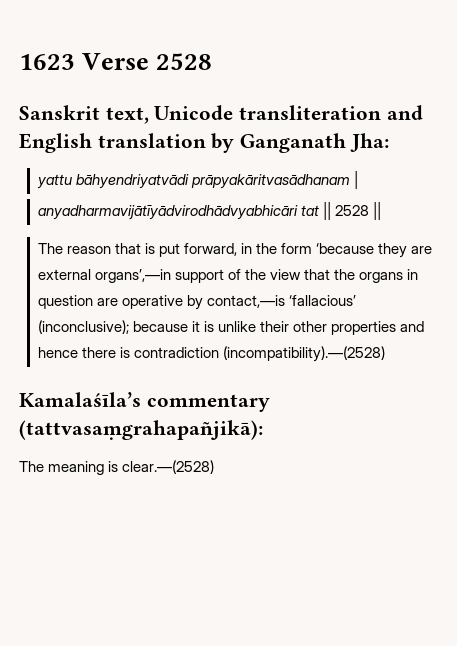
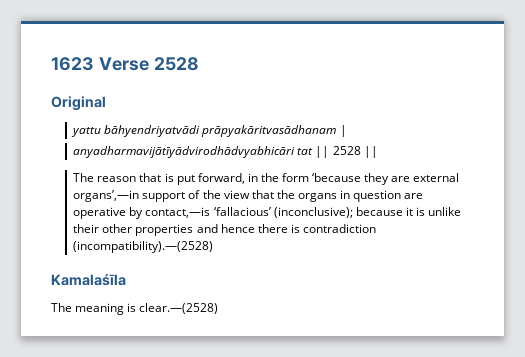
- Sanskrit text, Unicode transliteration and English translation by Ganganath Jha:
+ Original
- Kamalaśīla’s commentary (tattvasaṃgrahapañjikā):
+ Kamalaśīla

